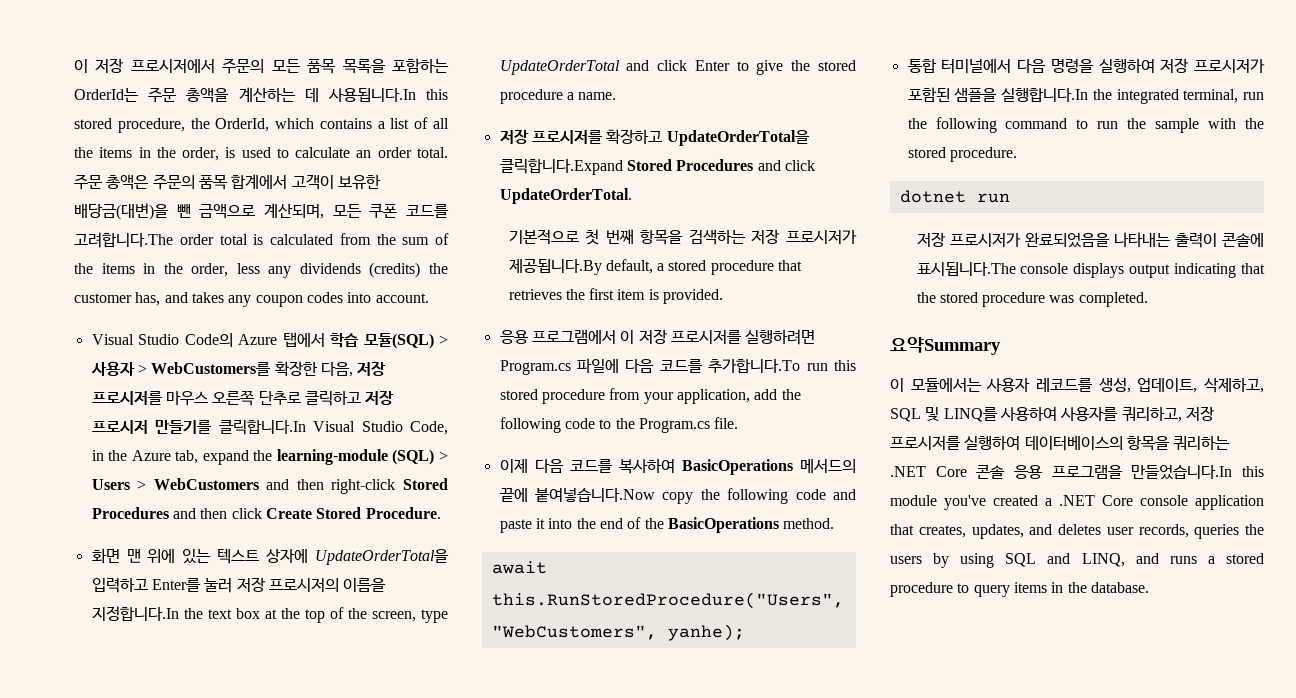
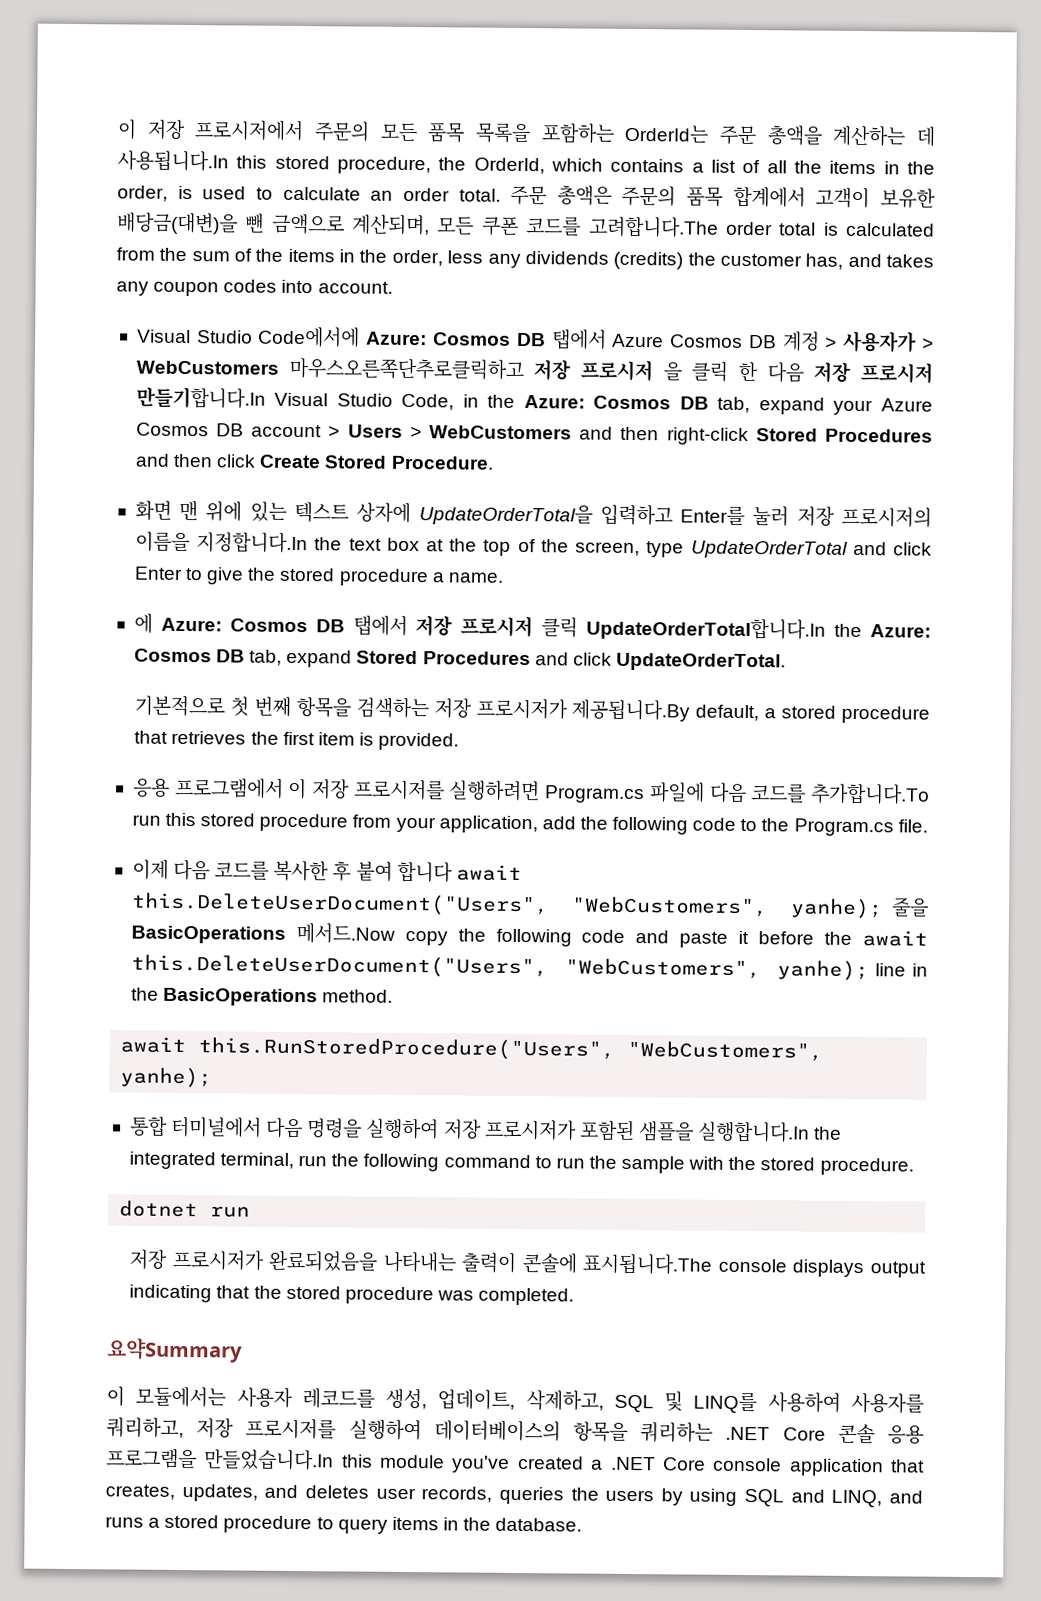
- Visual Studio Code의 Azure 탭에서 학습 모듈(SQL) > 사용자 > WebCustomers를 확장한 다음, 저장 프로시저를 마우스 오른쪽 단추로 클릭하고 저장 프로시저 만들기를 클릭합니다.In Visual Studio Code, in the Azure tab, expand the learning-module (SQL) > Users > WebCustomers and then right-click Stored Procedures and then click Create Stored Procedure.
+ Visual Studio Code에서에 Azure: Cosmos DB 탭에서 Azure Cosmos DB 계정 > 사용자가 > WebCustomers 마우스오른쪽단추로클릭하고 저장 프로시저 을 클릭 한 다음 저장 프로시저 만들기합니다.In Visual Studio Code, in the Azure: Cosmos DB tab, expand your Azure Cosmos DB account > Users > WebCustomers and then right-click Stored Procedures and then click Create Stored Procedure.
- 저장 프로시저를 확장하고 UpdateOrderTotal을 클릭합니다.Expand Stored Procedures and click UpdateOrderTotal.
+ 에 Azure: Cosmos DB 탭에서 저장 프로시저 클릭 UpdateOrderTotal합니다.In the Azure: Cosmos DB tab, expand Stored Procedures and click UpdateOrderTotal.
- 이제 다음 코드를 복사하여 BasicOperations 메서드의 끝에 붙여넣습니다.Now copy the following code and paste it into the end of the BasicOperations method.
+ 이제 다음 코드를 복사한 후 붙여 합니다 await this.DeleteUserDocument("Users", "WebCustomers", yanhe); 줄을 BasicOperations 메서드.Now copy the following code and paste it before the await this.DeleteUserDocument("Users", "WebCustomers", yanhe); line in the BasicOperations method.

